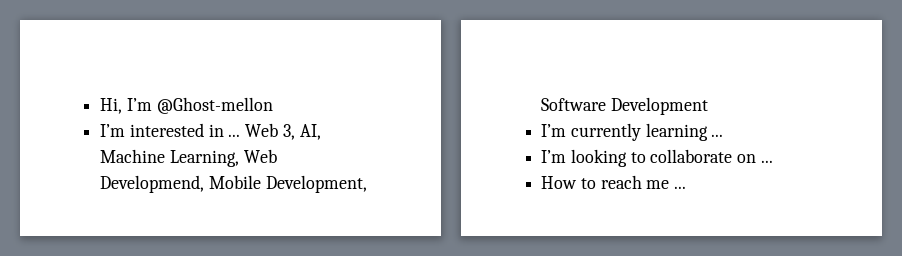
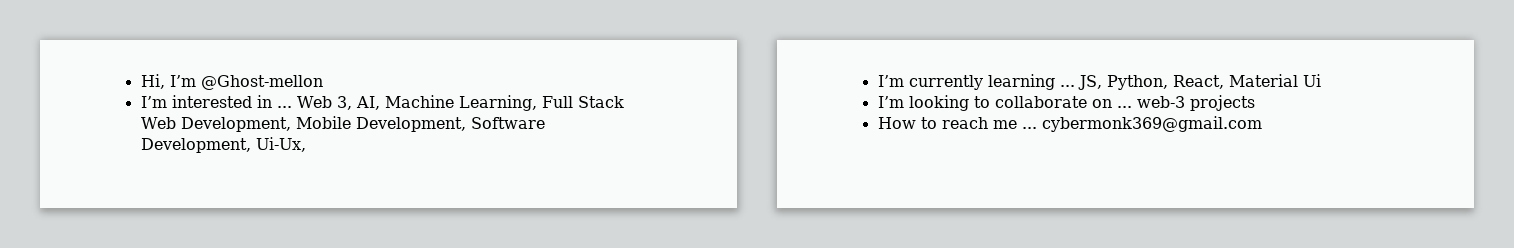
- Web 3, AI, Machine Learning, Web Developmend, Mobile Development, Software Development
+ Web 3, AI, Machine Learning, Full Stack Web Development, Mobile Development, Software Development, Ui-Ux,
+ JS, Python, React, Material Ui
- I’m looking to collaborate on ...
+ I’m looking to collaborate on ... web-3 projects
- How to reach me ...
+ How to reach me ... cybermonk369@gmail.com

